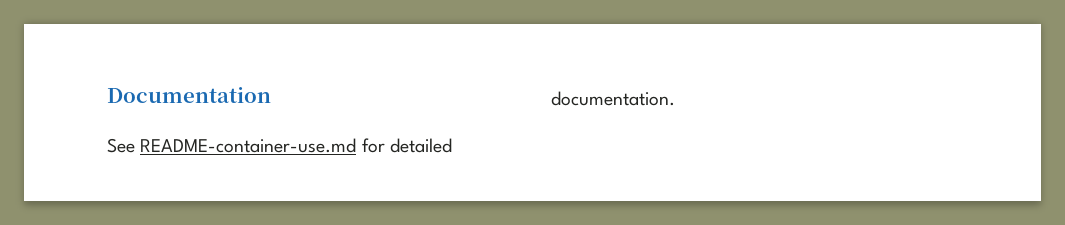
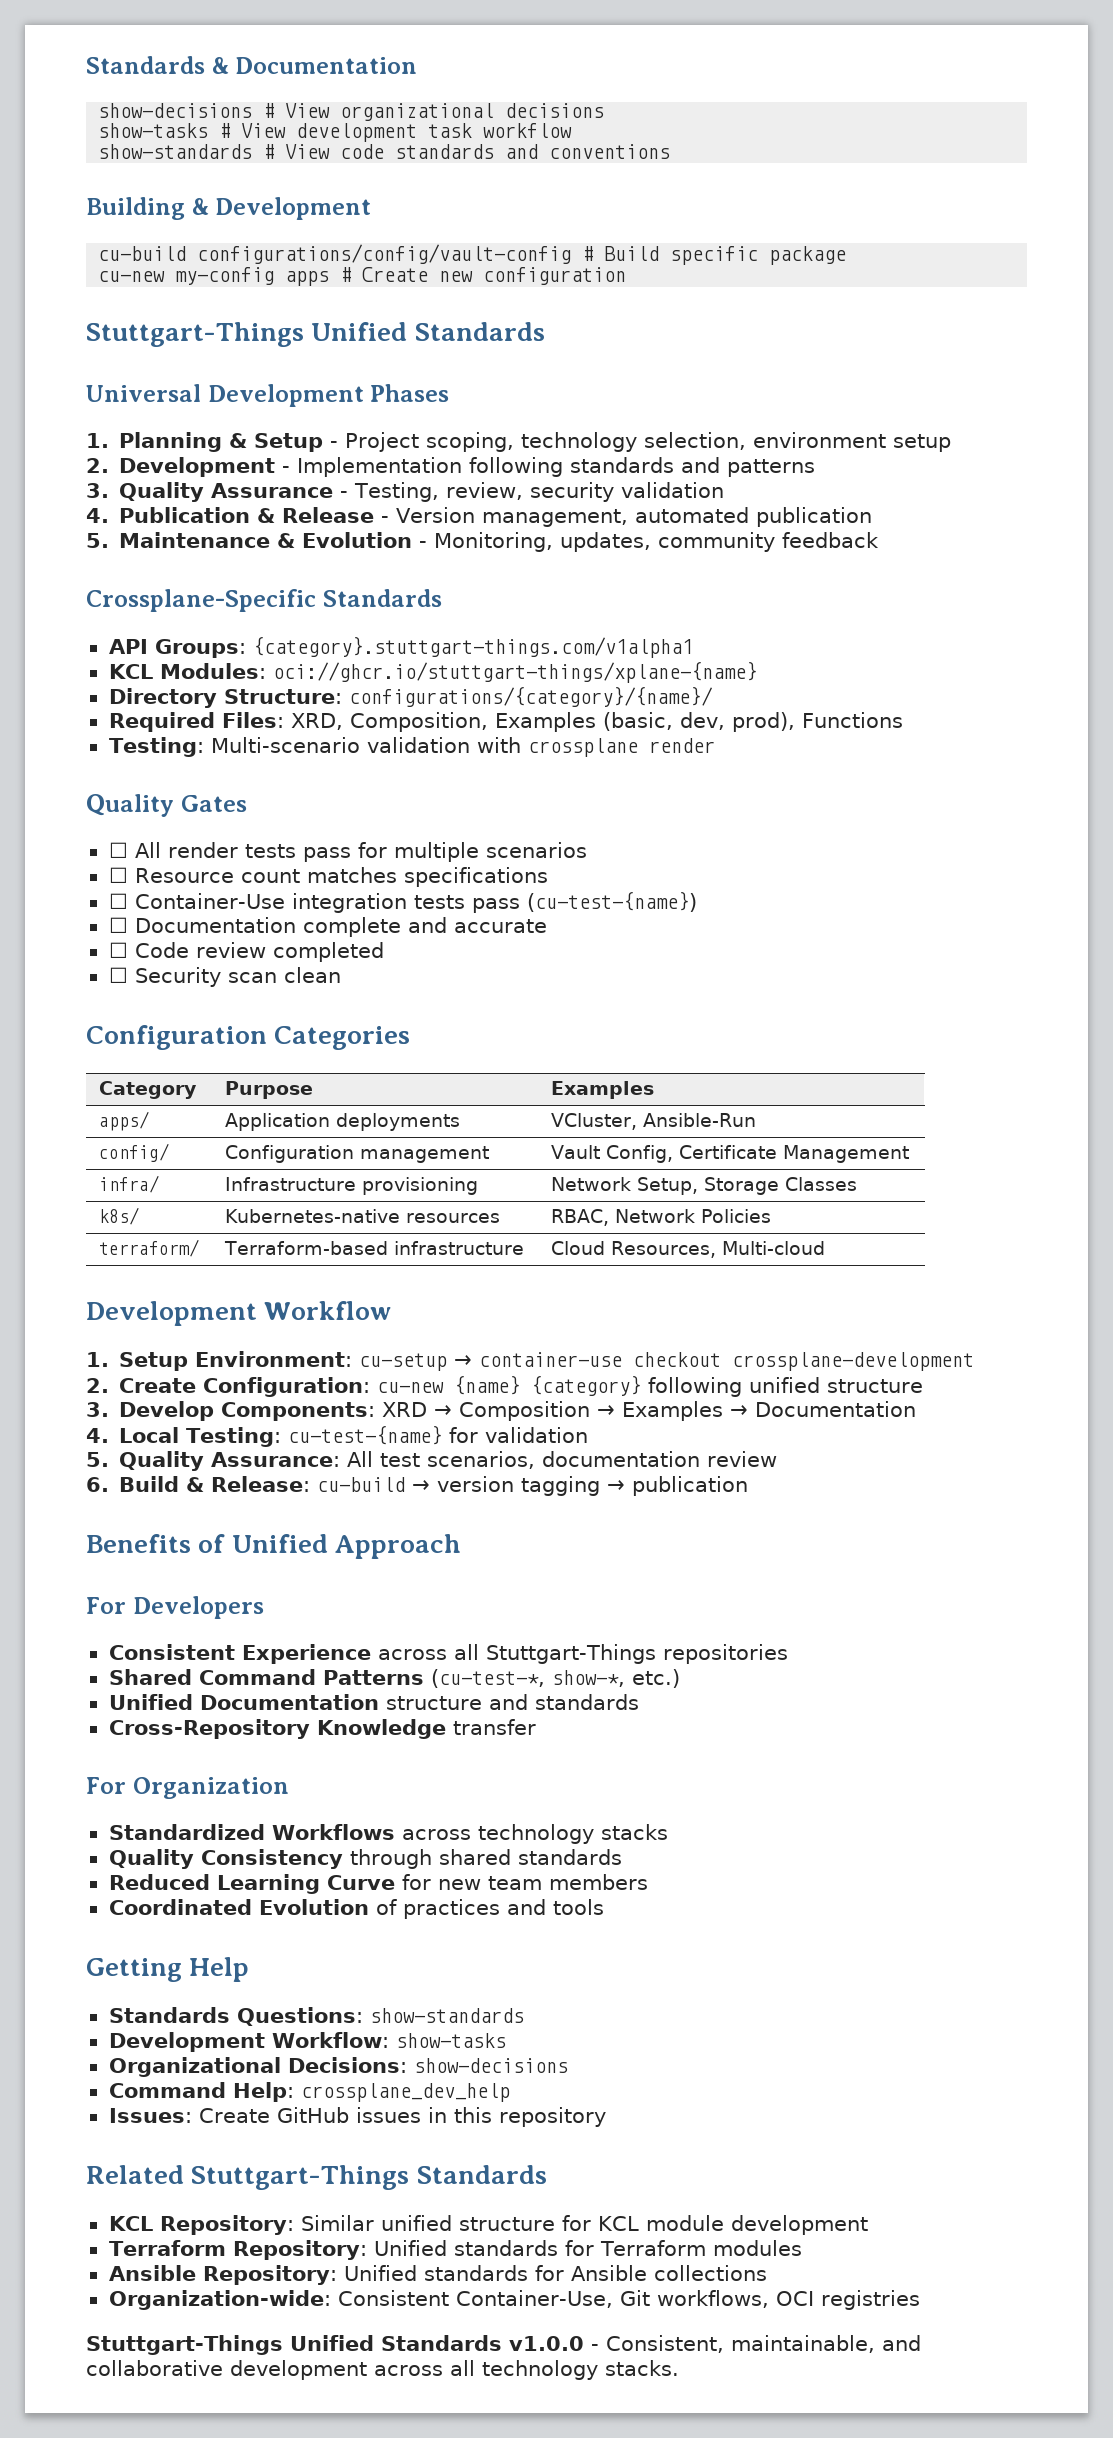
- Documentation
- See README-container-use.md for detailed documentation.
+ Standards & Documentation
+ show-decisions # View organizational decisions
+ show-tasks # View development task workflow
+ show-standards # View code standards and conventions
+ Building & Development
+ cu-build configurations/config/vault-config # Build specific package
+ cu-new my-config apps # Create new configuration
+ Stuttgart-Things Unified Standards
+ Universal Development Phases
+ 1. Planning & Setup - Project scoping, technology selection, environment setup
+ 2. Development - Implementation following standards and patterns
+ 3. Quality Assurance - Testing, review, security validation
+ 4. Publication & Release - Version management, automated publication
+ 5. Maintenance & Evolution - Monitoring, updates, community feedback
+ Crossplane-Specific Standards
+ API Groups: {category}.stuttgart-things.com/v1alpha1
+ KCL Modules: oci://ghcr.io/stuttgart-things/xplane-{name}
+ Directory Structure: configurations/{category}/{name}/
+ Required Files: XRD, Composition, Examples (basic, dev, prod), Functions
+ Testing: Multi-scenario validation with crossplane render
+ Quality Gates
+ ☐ All render tests pass for multiple scenarios
+ ☐ Resource count matches specifications
+ ☐ Container-Use integration tests pass (cu-test-{name})
+ ☐ Documentation complete and accurate
+ ☐ Code review completed
+ ☐ Security scan clean
+ Configuration Categories
+ Category | Purpose | Examples
+ apps/ | Application deployments | VCluster, Ansible-Run
+ config/ | Configuration management | Vault Config, Certificate Management
+ infra/ | Infrastructure provisioning | Network Setup, Storage Classes
+ k8s/ | Kubernetes-native resources | RBAC, Network Policies
+ terraform/ | Terraform-based infrastructure | Cloud Resources, Multi-cloud
+ Development Workflow
+ 1. Setup Environment: cu-setup → container-use checkout crossplane-development
+ 2. Create Configuration: cu-new {name} {category} following unified structure
+ 3. Develop Components: XRD → Composition → Examples → Documentation
+ 4. Local Testing: cu-test-{name} for validation
+ 5. Quality Assurance: All test scenarios, documentation review
+ 6. Build & Release: cu-build → version tagging → publication
+ Benefits of Unified Approach
+ For Developers
+ Consistent Experience across all Stuttgart-Things repositories
+ Shared Command Patterns (cu-test-*, show-*, etc.)
+ Unified Documentation structure and standards
+ Cross-Repository Knowledge transfer
+ For Organization
+ Standardized Workflows across technology stacks
+ Quality Consistency through shared standards
+ Reduced Learning Curve for new team members
+ Coordinated Evolution of practices and tools
+ Getting Help
+ Standards Questions: show-standards
+ Development Workflow: show-tasks
+ Organizational Decisions: show-decisions
+ Command Help: crossplane_dev_help
+ Issues: Create GitHub issues in this repository
+ Related Stuttgart-Things Standards
+ KCL Repository: Similar unified structure for KCL module development
+ Terraform Repository: Unified standards for Terraform modules
+ Ansible Repository: Unified standards for Ansible collections
+ Organization-wide: Consistent Container-Use, Git workflows, OCI registries
+ Stuttgart-Things Unified Standards v1.0.0 - Consistent, maintainable, and collaborative development across all technology stacks.

